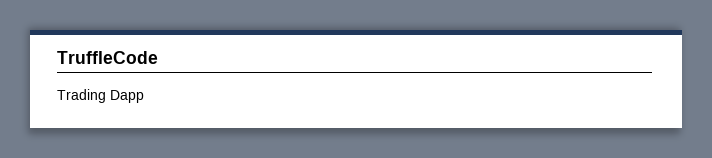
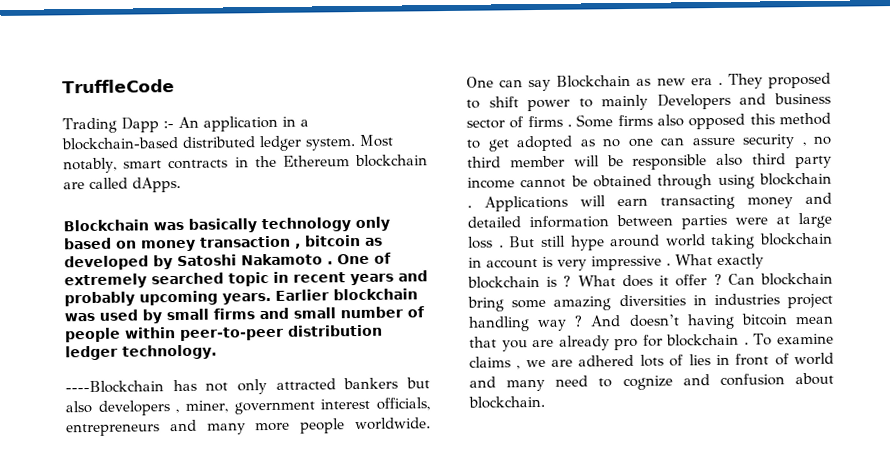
- Trading Dapp
+ Trading Dapp :- An application in a blockchain-based distributed ledger system. Most notably, smart contracts in the Ethereum blockchain are called dApps.
+ Blockchain was basically technology only based on money transaction , bitcoin as developed by Satoshi Nakamoto . One of extremely searched topic in recent years and probably upcoming years. Earlier blockchain was used by small firms and small number of people within peer-to-peer distribution ledger technology.
+ ----Blockchain has not only attracted bankers but also developers , miner, government interest officials, entrepreneurs and many more people worldwide. One can say Blockchain as new era . They proposed to shift power to mainly Developers and business sector of firms . Some firms also opposed this method to get adopted as no one can assure security , no third member will be responsible also third party income cannot be obtained through using blockchain . Applications will earn transacting money and detailed information between parties were at large loss . But still hype around world taking blockchain in account is very impressive . What exactly blockchain is ? What does it offer ? Can blockchain bring some amazing diversities in industries project handling way ? And doesn’t having bitcoin mean that you are already pro for blockchain . To examine claims , we are adhered lots of lies in front of world and many need to cognize and confusion about blockchain.

